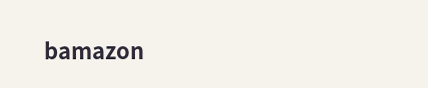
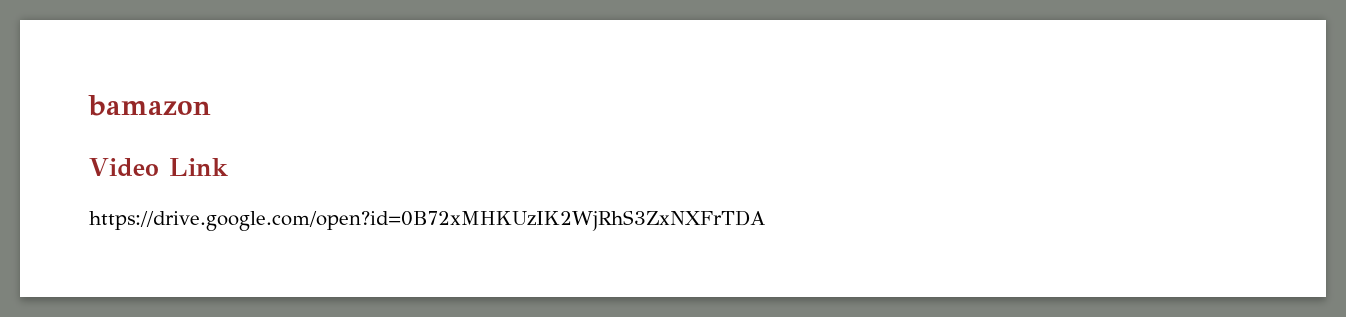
+ Video Link
+ https://drive.google.com/open?id=0B72xMHKUzIK2WjRhS3ZxNXFrTDA

